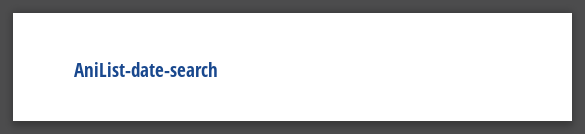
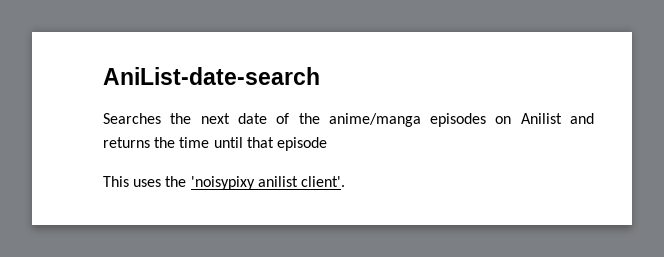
+ Searches the next date of the anime/manga episodes on Anilist and returns the time until that episode
+ This uses the 'noisypixy anilist client'.

